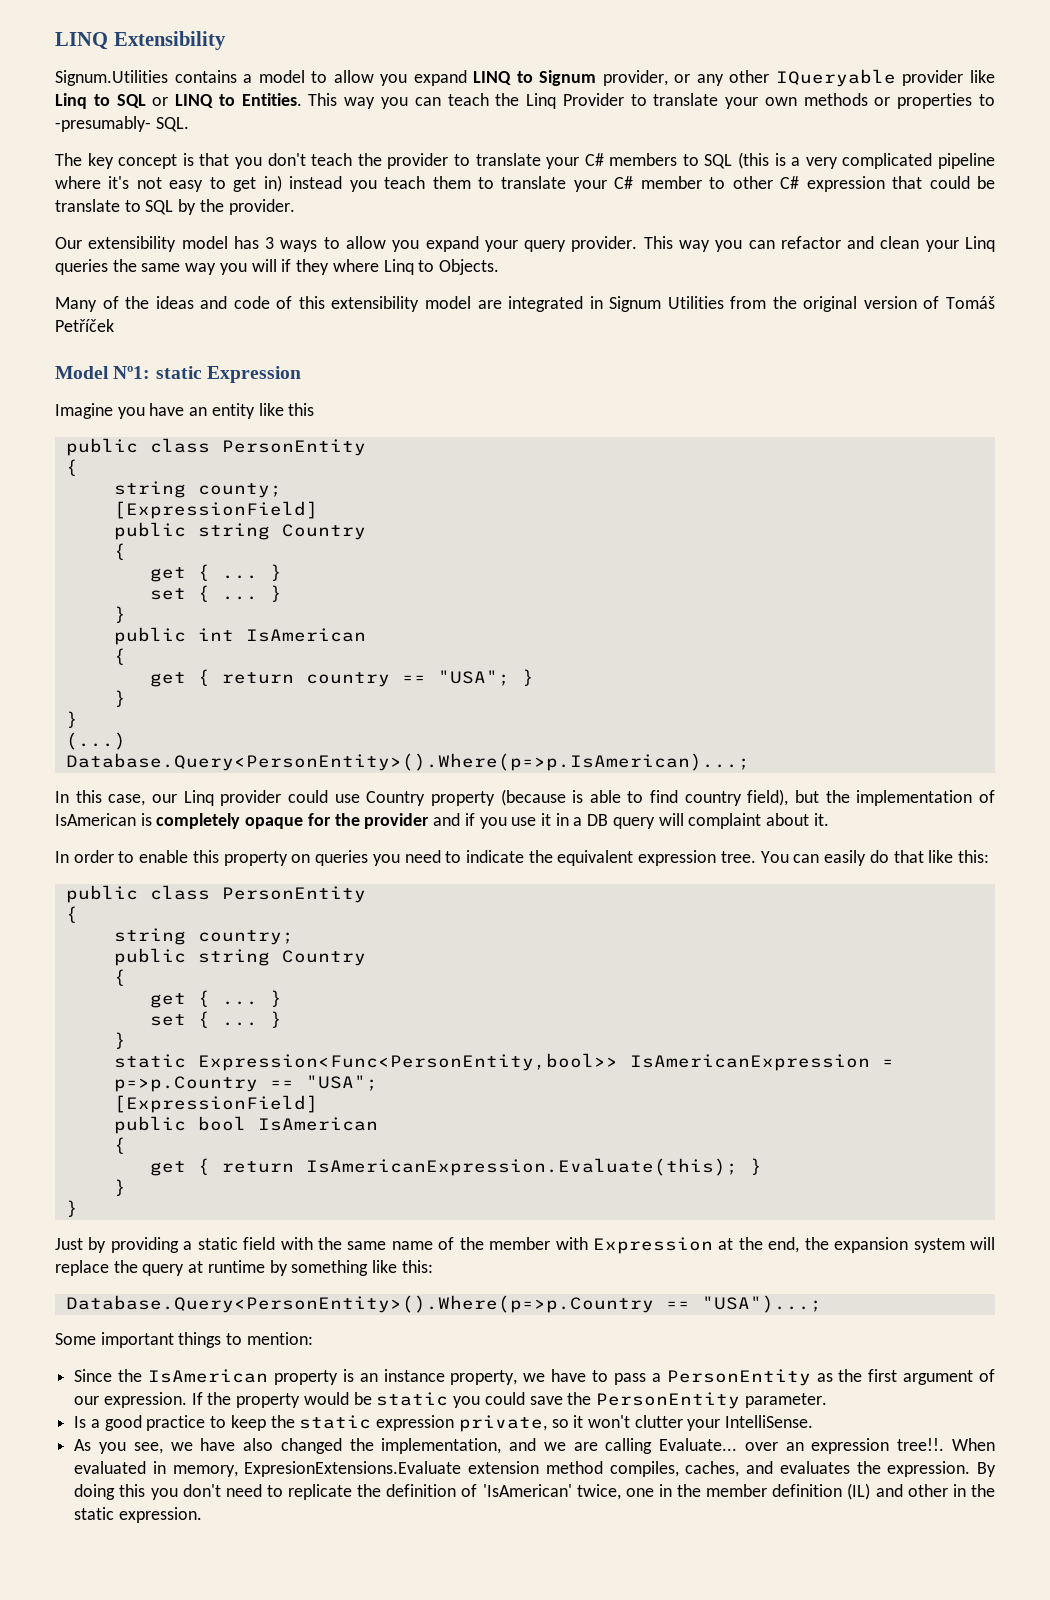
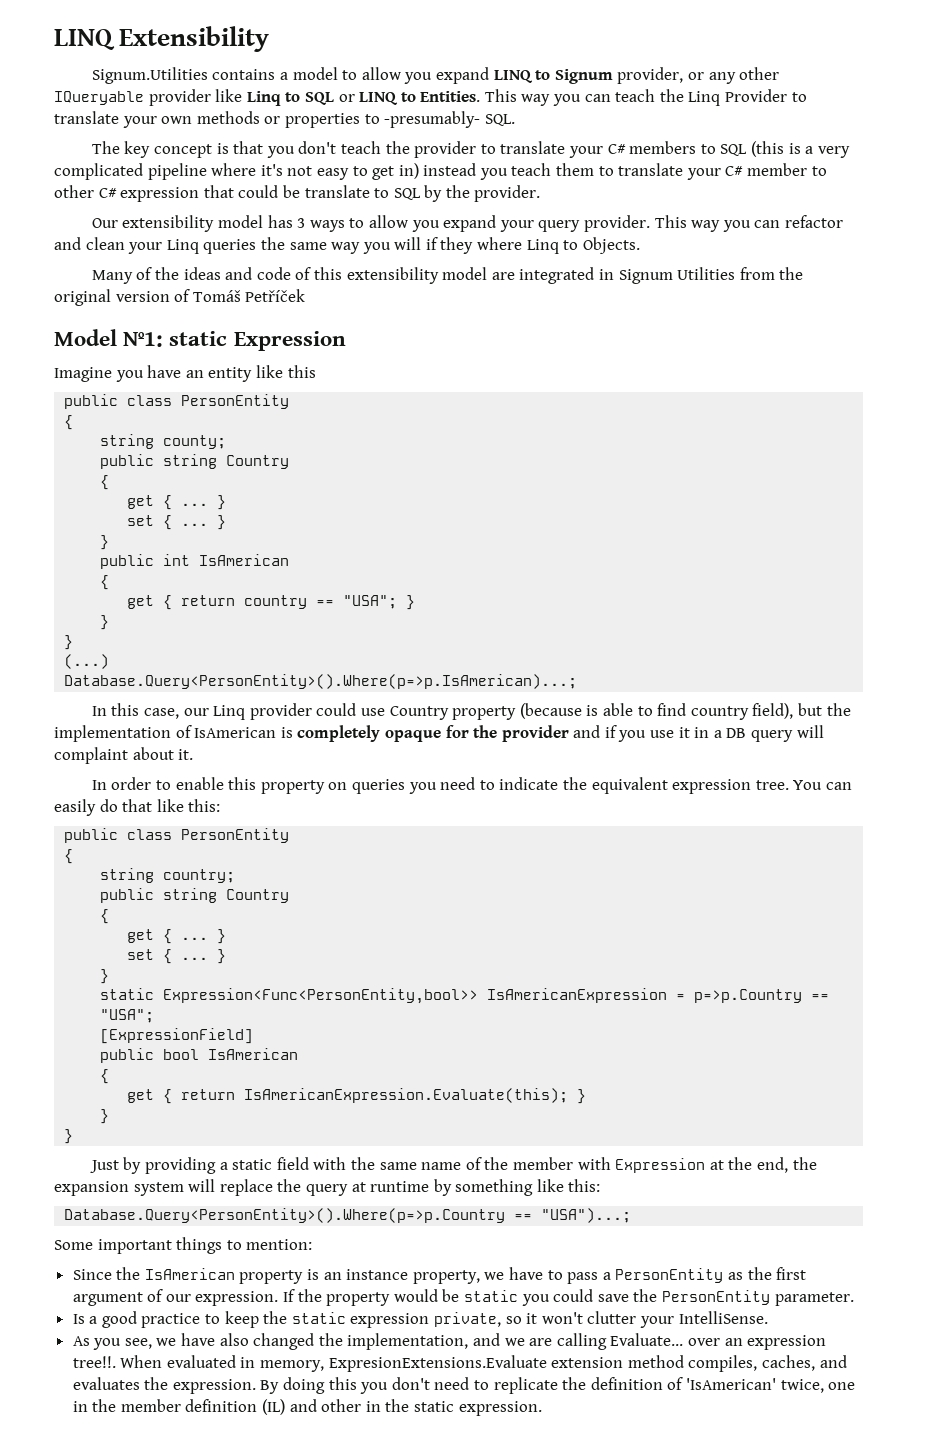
  string county;
- [ExpressionField]

